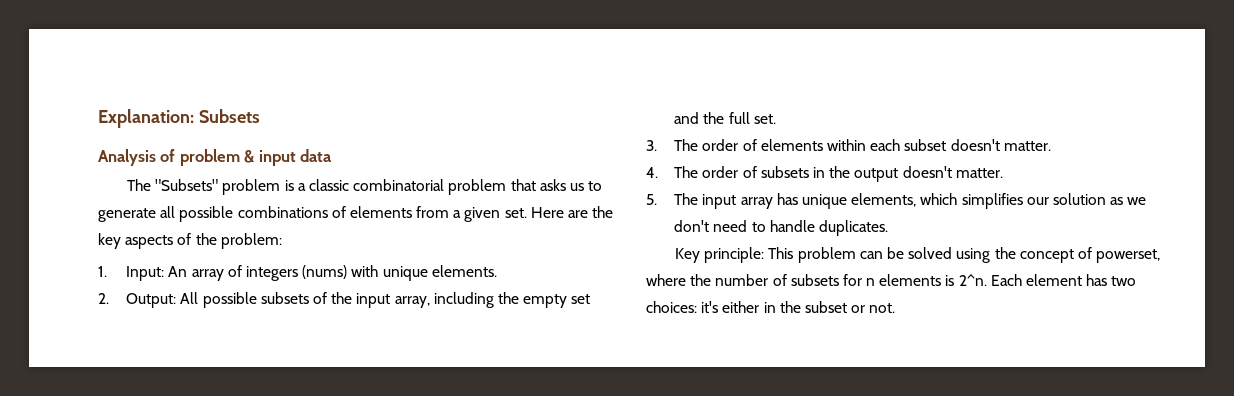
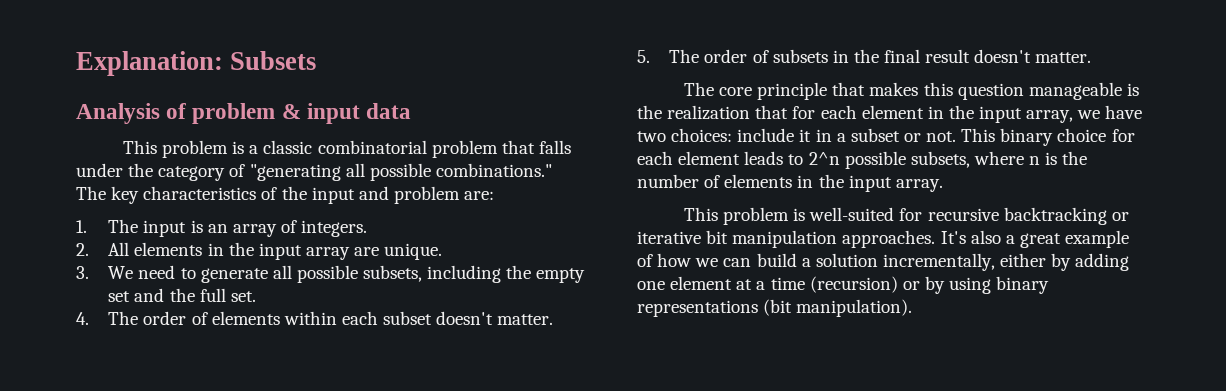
- The "Subsets" problem is a classic combinatorial problem that asks us to generate all possible combinations of elements from a given set. Here are the key aspects of the problem:
- 1. Input: An array of integers (nums) with unique elements.
- 2. Output: All possible subsets of the input array, including the empty set and the full set.
+ This problem is a classic combinatorial problem that falls under the category of "generating all possible combinations." The key characteristics of the input and problem are:
+ 1. The input is an array of integers.
+ 2. All elements in the input array are unique.
+ 3. We need to generate all possible subsets, including the empty set and the full set.
- 3. The order of elements within each subset doesn't matter.
+ 4. The order of elements within each subset doesn't matter.
- 4. The order of subsets in the output doesn't matter.
- 5. The input array has unique elements, which simplifies our solution as we don't need to handle duplicates.
- Key principle: This problem can be solved using the concept of powerset, where the number of subsets for n elements is 2^n. Each element has two choices: it's either in the subset or not.
+ 5. The order of subsets in the final result doesn't matter.
+ The core principle that makes this question manageable is the realization that for each element in the input array, we have two choices: include it in a subset or not. This binary choice for each element leads to 2^n possible subsets, where n is the number of elements in the input array.
+ This problem is well-suited for recursive backtracking or iterative bit manipulation approaches. It's also a great example of how we can build a solution incrementally, either by adding one element at a time (recursion) or by using binary representations (bit manipulation).

